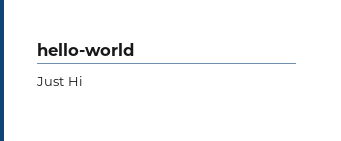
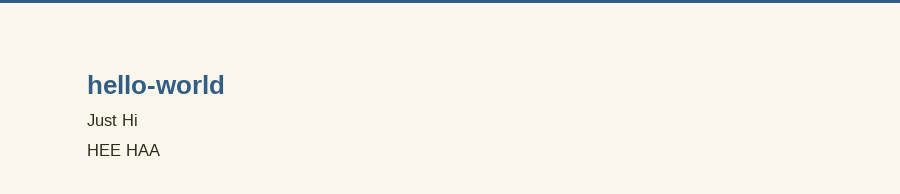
+ HEE HAA

